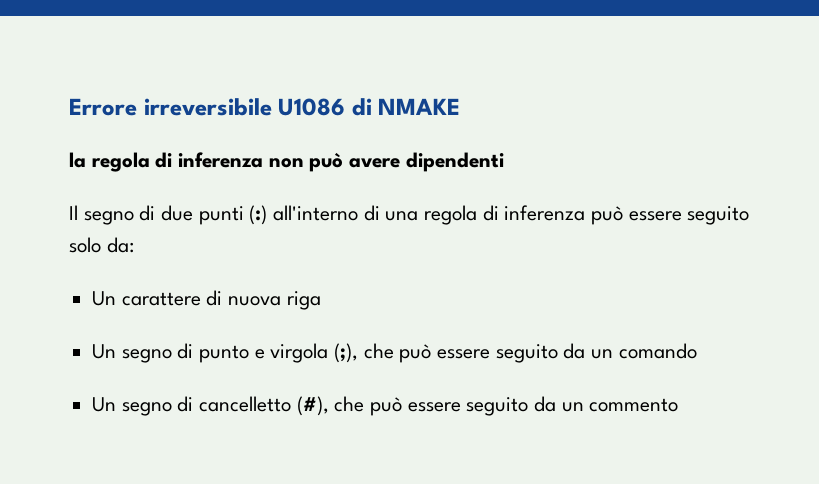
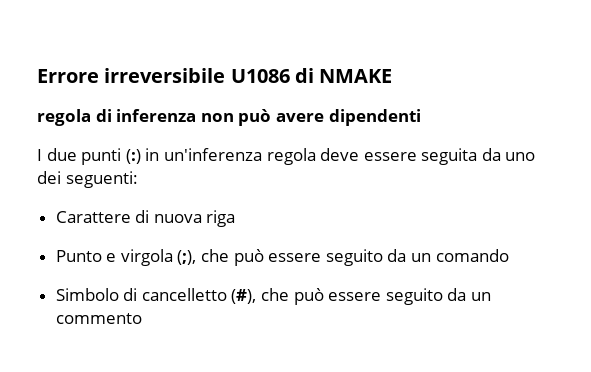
- la regola di inferenza non può avere dipendenti
+ regola di inferenza non può avere dipendenti
- Il segno di due punti (:) all'interno di una regola di inferenza può essere seguito solo da:
- Un carattere di nuova riga
+ I due punti (:) in un'inferenza regola deve essere seguita da uno dei seguenti:
+ Carattere di nuova riga
- Un segno di punto e virgola (;), che può essere seguito da un comando
+ Punto e virgola (;), che può essere seguito da un comando
- Un segno di cancelletto (#), che può essere seguito da un commento
+ Simbolo di cancelletto (#), che può essere seguito da un commento

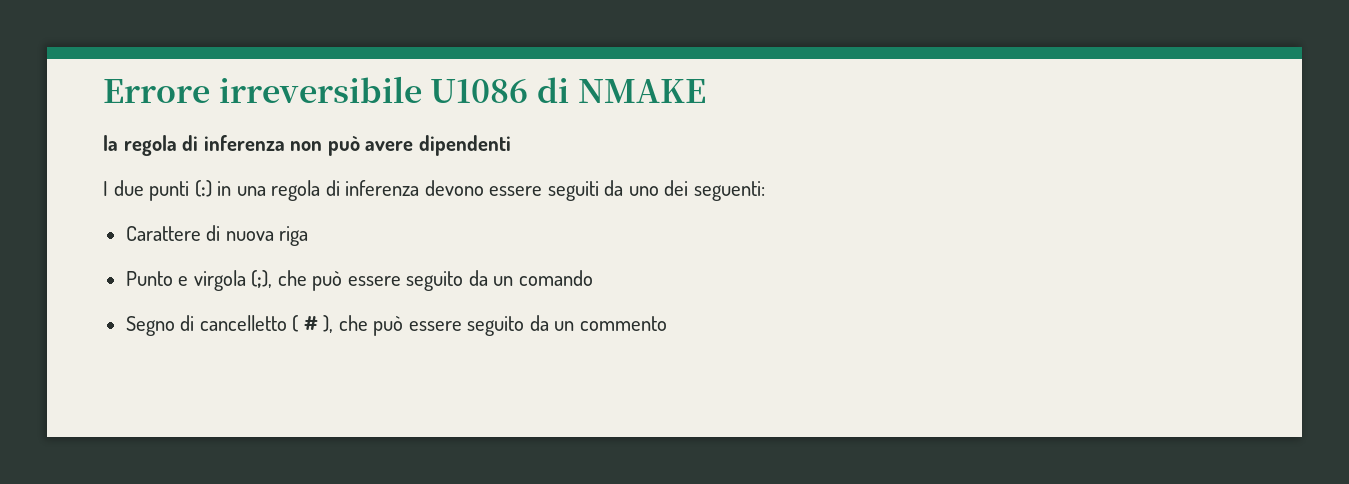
- regola di inferenza non può avere dipendenti
+ la regola di inferenza non può avere dipendenti
- I due punti (:) in un'inferenza regola deve essere seguita da uno dei seguenti:
+ I due punti (:) in una regola di inferenza devono essere seguiti da uno dei seguenti:
- Simbolo di cancelletto (#), che può essere seguito da un commento
+ Segno di cancelletto ( # ), che può essere seguito da un commento

